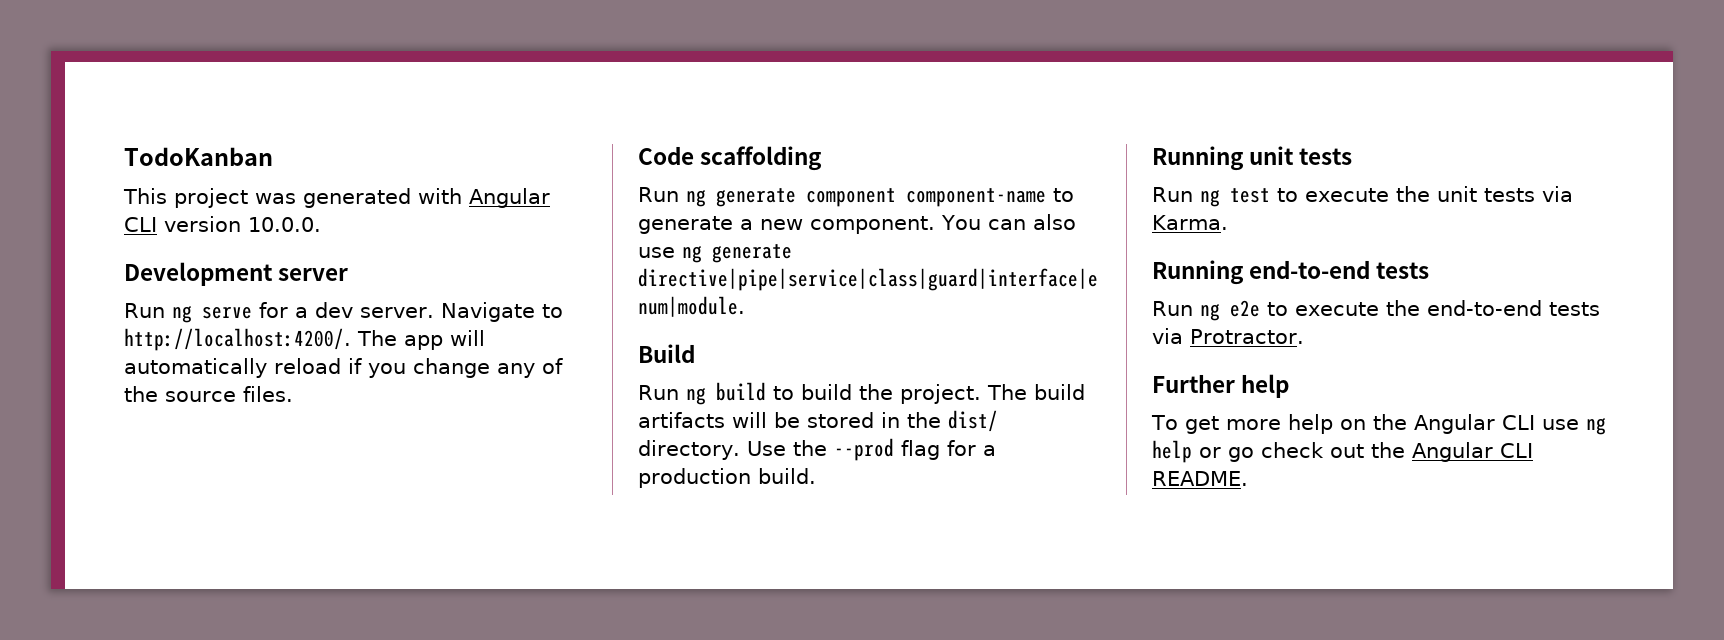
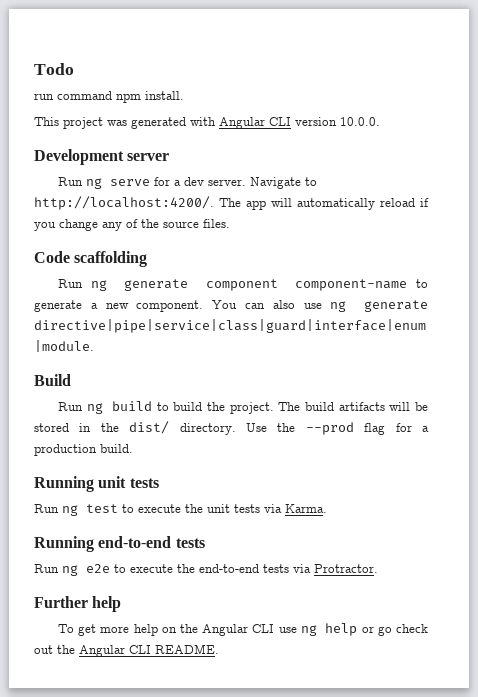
- TodoKanban
+ Todo
+ run command npm install.

